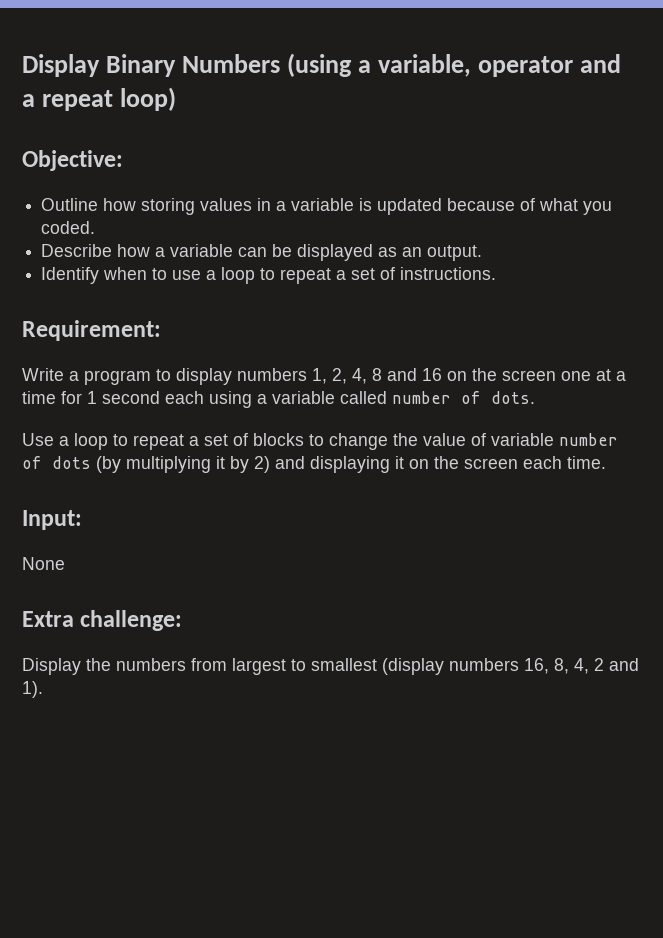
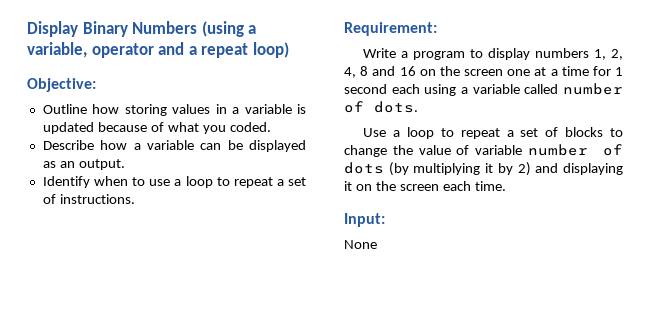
- Extra challenge:
- Display the numbers from largest to smallest (display numbers 16, 8, 4, 2 and 1).

